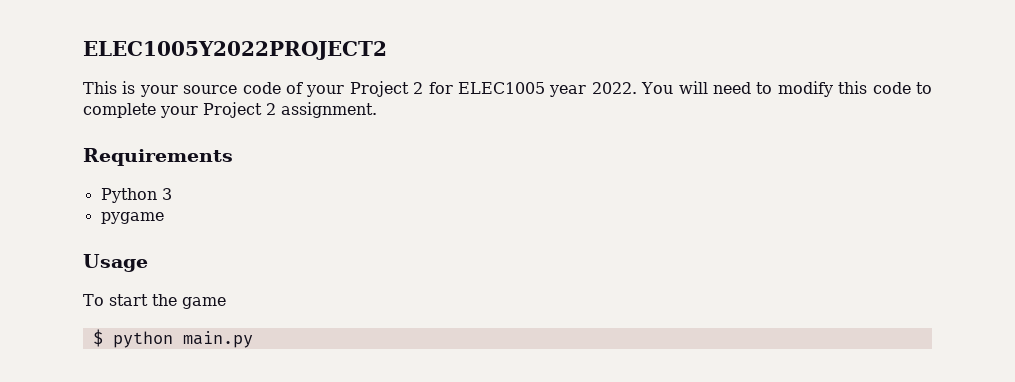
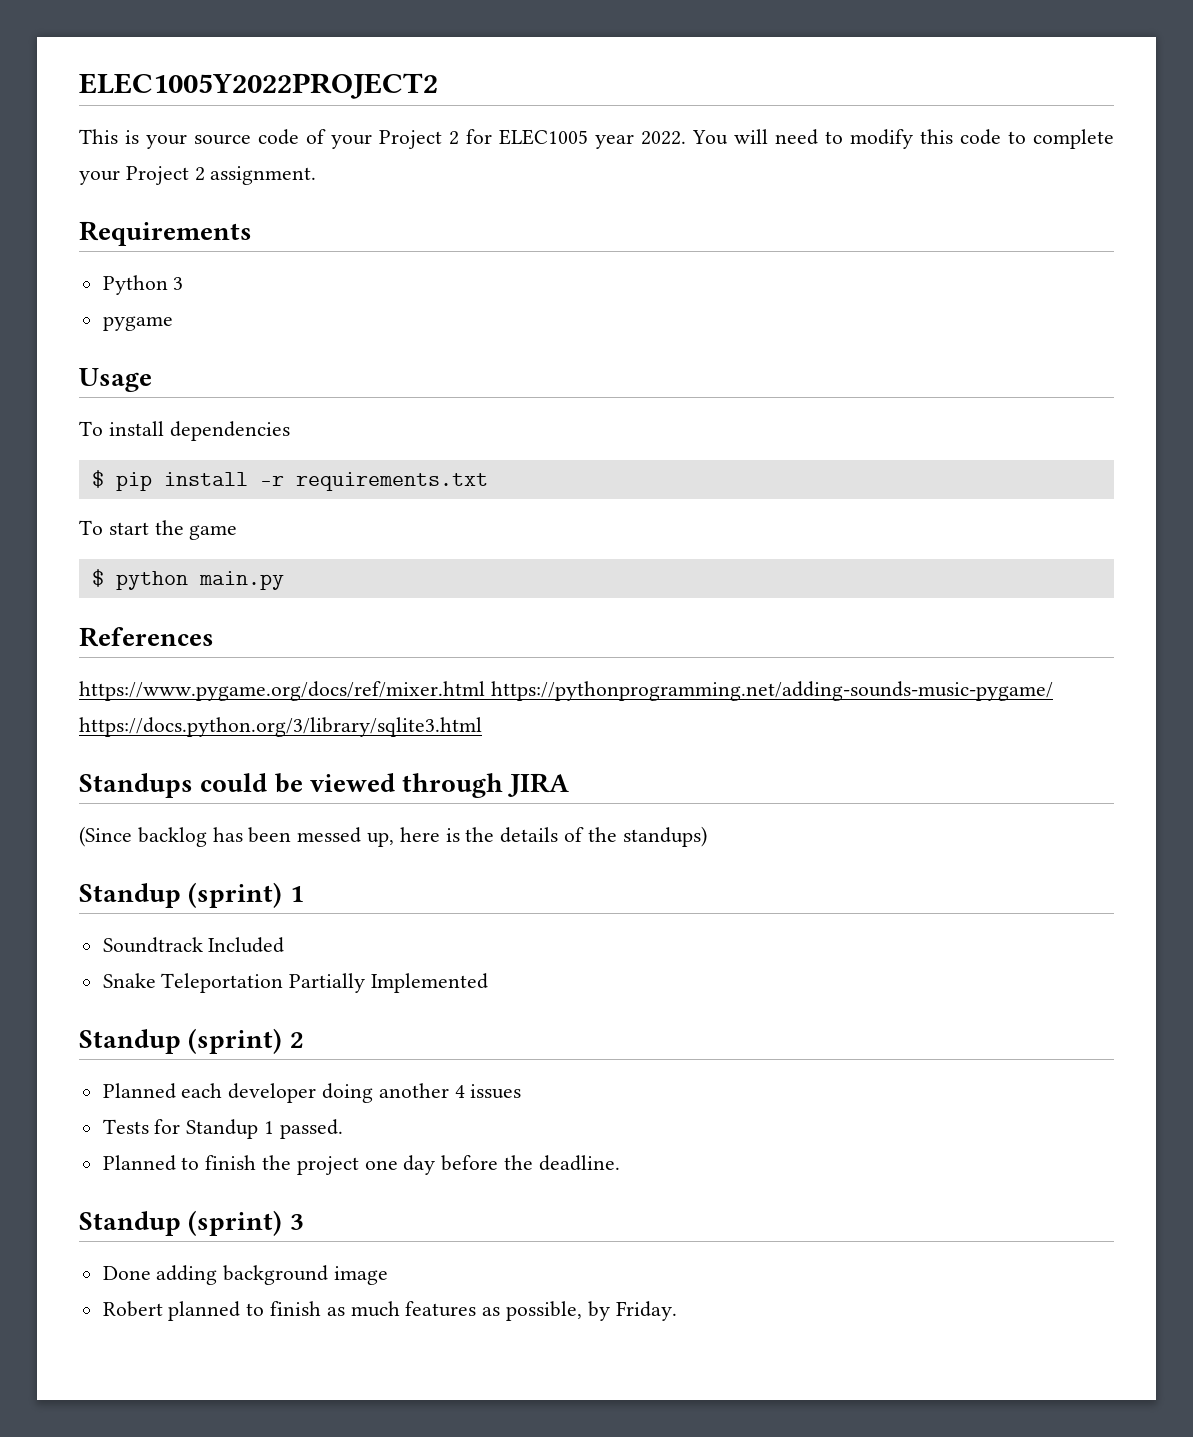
+ To install dependencies
+ $ pip install -r requirements.txt
+ References
+ https://www.pygame.org/docs/ref/mixer.html https://pythonprogramming.net/adding-sounds-music-pygame/ https://docs.python.org/3/library/sqlite3.html
+ Standups could be viewed through JIRA
+ (Since backlog has been messed up, here is the details of the standups)
+ Standup (sprint) 1
+ Soundtrack Included
+ Snake Teleportation Partially Implemented
+ Standup (sprint) 2
+ Planned each developer doing another 4 issues
+ Tests for Standup 1 passed.
+ Planned to finish the project one day before the deadline.
+ Standup (sprint) 3
+ Done adding background image
+ Robert planned to finish as much features as possible, by Friday.

